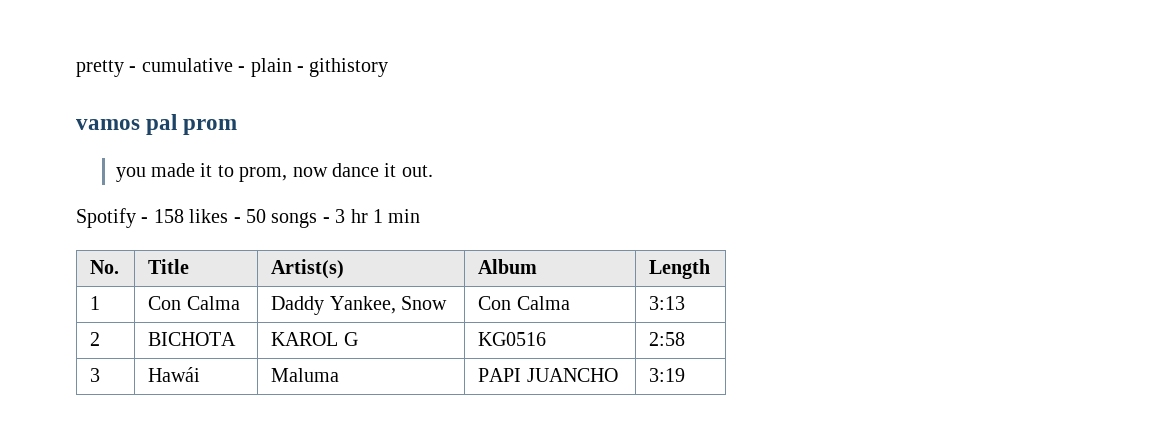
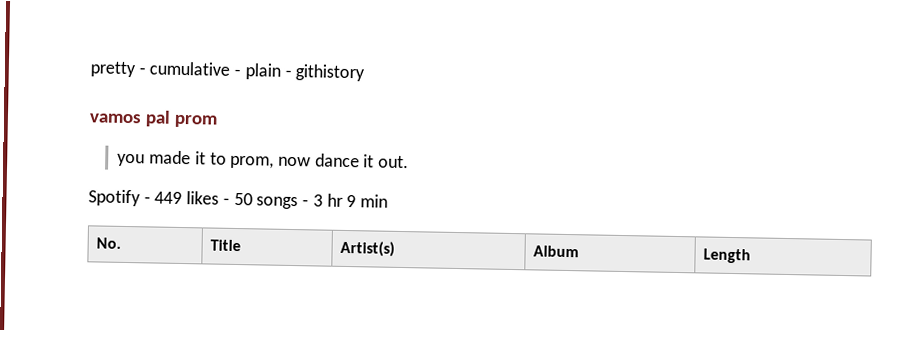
- Spotify - 158 likes - 50 songs - 3 hr 1 min
+ Spotify - 449 likes - 50 songs - 3 hr 9 min
- 1 | Con Calma | Daddy Yankee, Snow | Con Calma | 3:13
- 2 | BICHOTA | KAROL G | KG0516 | 2:58
- 3 | Hawái | Maluma | PAPI JUANCHO | 3:19

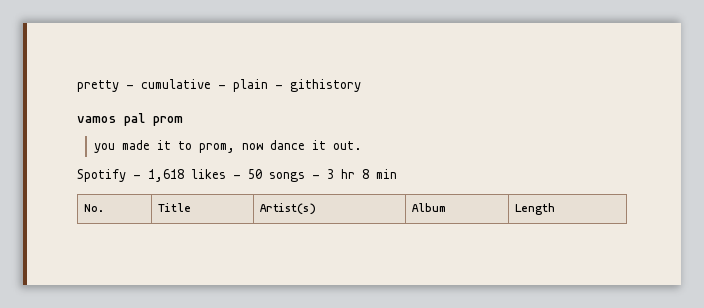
- Spotify - 449 likes - 50 songs - 3 hr 9 min
+ Spotify - 1,618 likes - 50 songs - 3 hr 8 min

